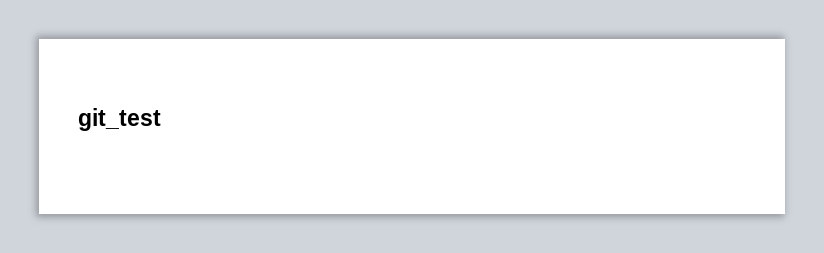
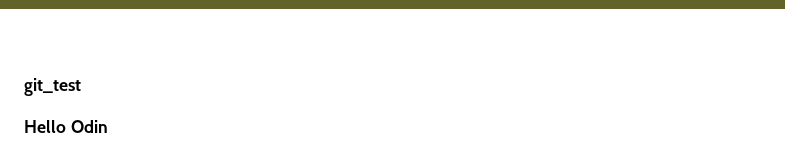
+ Hello Odin

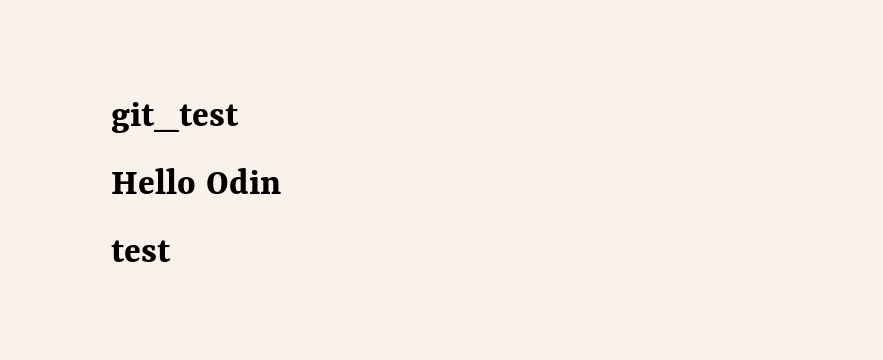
+ test

